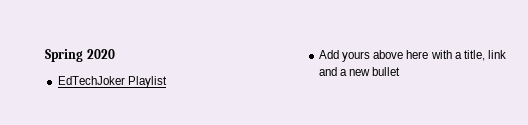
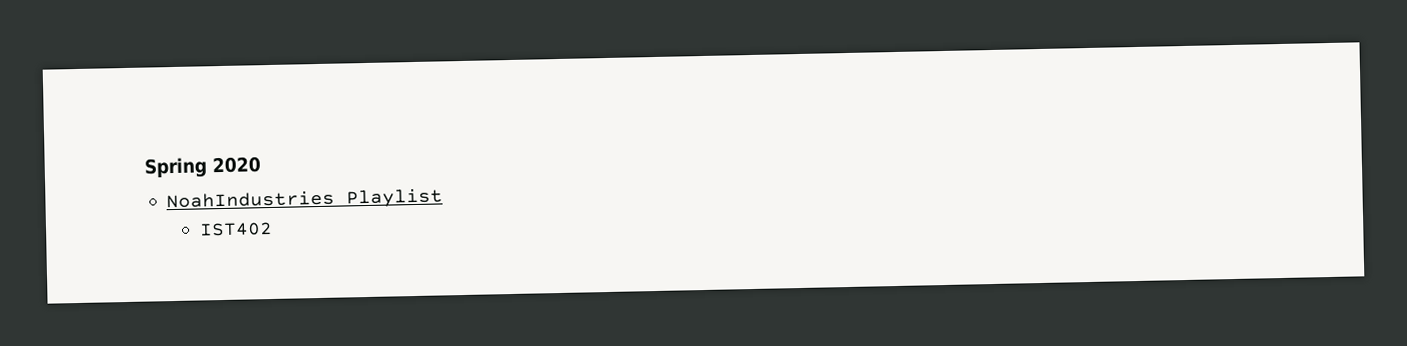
- EdTechJoker Playlist
+ NoahIndustries Playlist
- Add yours above here with a title, link and a new bullet
+ IST402

